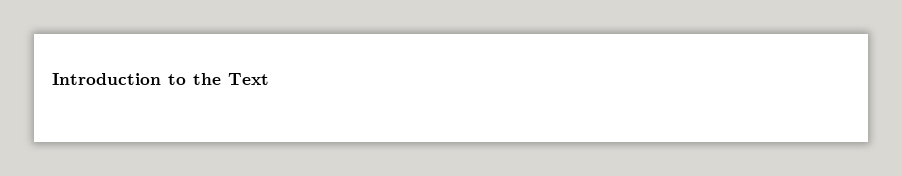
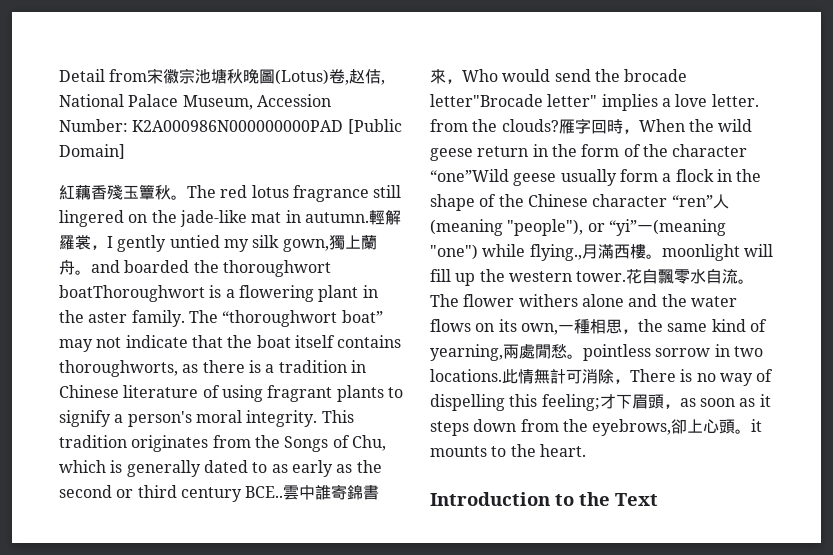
+ Detail from宋徽宗池塘秋晚圖(Lotus)卷,赵佶, National Palace Museum, Accession Number: K2A000986N000000000PAD [Public Domain]
+ 紅藕香殘玉簟秋。The red lotus fragrance still lingered on the jade-like mat in autumn.輕解羅裳，I gently untied my silk gown,獨上蘭舟。and boarded the thoroughwort boatThoroughwort is a flowering plant in the aster family. The “thoroughwort boat” may not indicate that the boat itself contains thoroughworts, as there is a tradition in Chinese literature of using fragrant plants to signify a person's moral integrity. This tradition originates from the Songs of Chu, which is generally dated to as early as the second or third century BCE..雲中誰寄錦書來，Who would send the brocade letter"Brocade letter" implies a love letter. from the clouds?雁字回時，When the wild geese return in the form of the character “one”Wild geese usually form a flock in the shape of the Chinese character “ren”人(meaning "people"), or “yi”一(meaning "one") while flying.,月滿西樓。moonlight will fill up the western tower.花自飄零水自流。The flower withers alone and the water flows on its own,一種相思，the same kind of yearning,兩處閒愁。pointless sorrow in two locations.此情無計可消除，There is no way of dispelling this feeling;才下眉頭，as soon as it steps down from the eyebrows,卻上心頭。it mounts to the heart.

